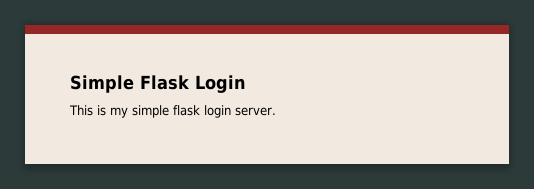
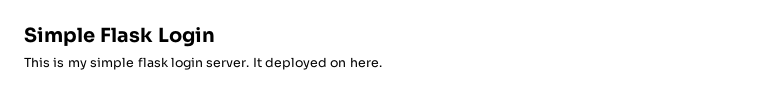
+ It deployed on here.

